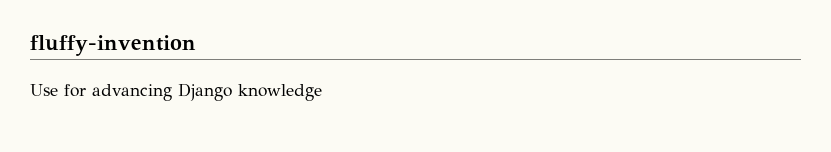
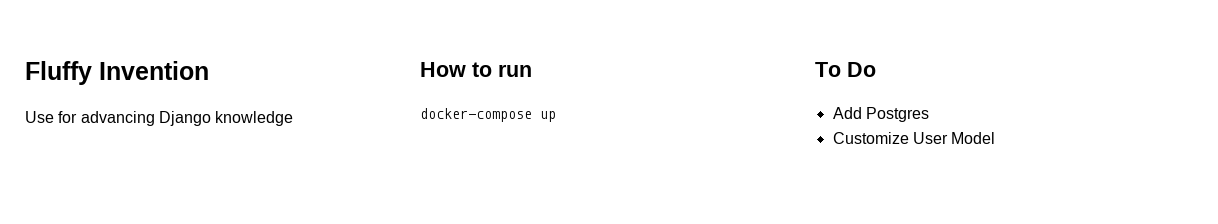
- fluffy-invention
+ Fluffy Invention
+ How to run
+ docker-compose up
+ To Do
+ Add Postgres
+ Customize User Model

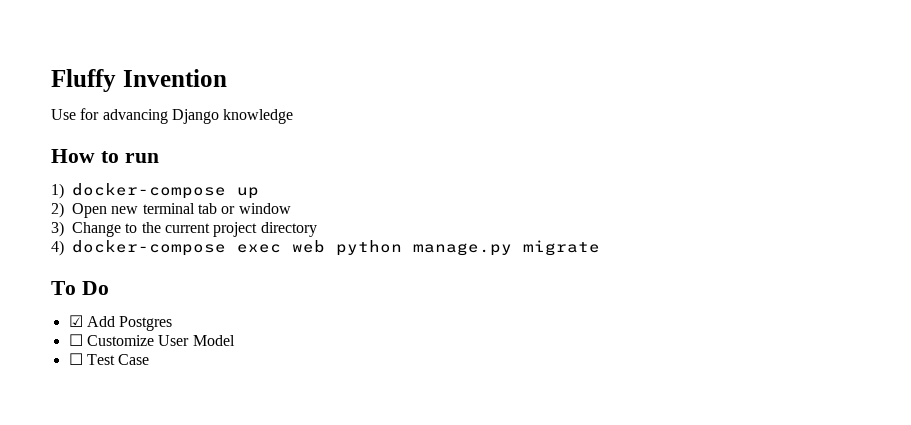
- docker-compose up
+ 1) docker-compose up
+ 2) Open new terminal tab or window
+ 3) Change to the current project directory
+ 4) docker-compose exec web python manage.py migrate
- Add Postgres
+ ☑ Add Postgres
- Customize User Model
+ ☐ Customize User Model
+ ☐ Test Case

